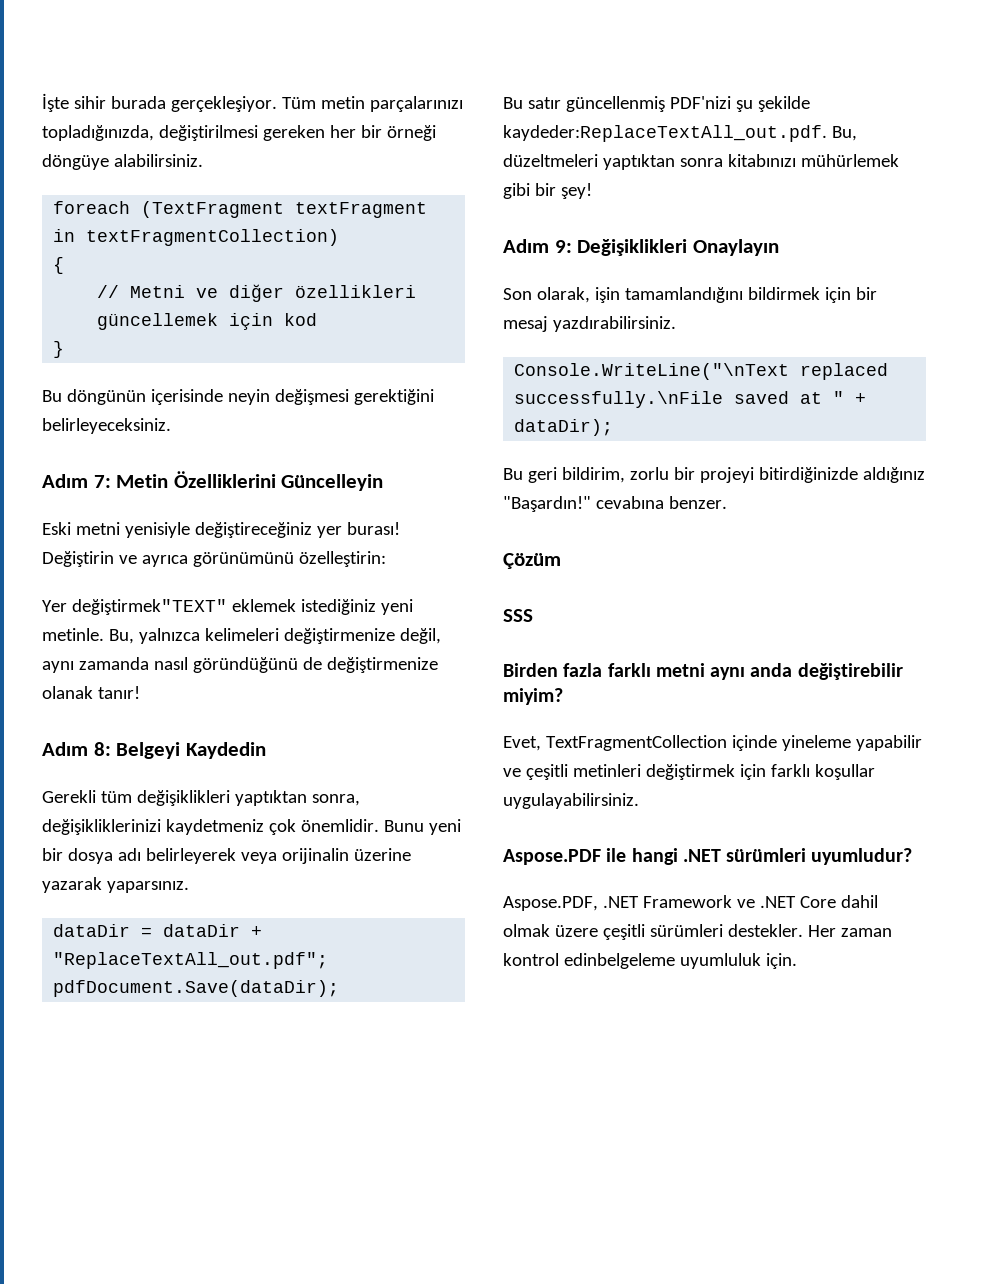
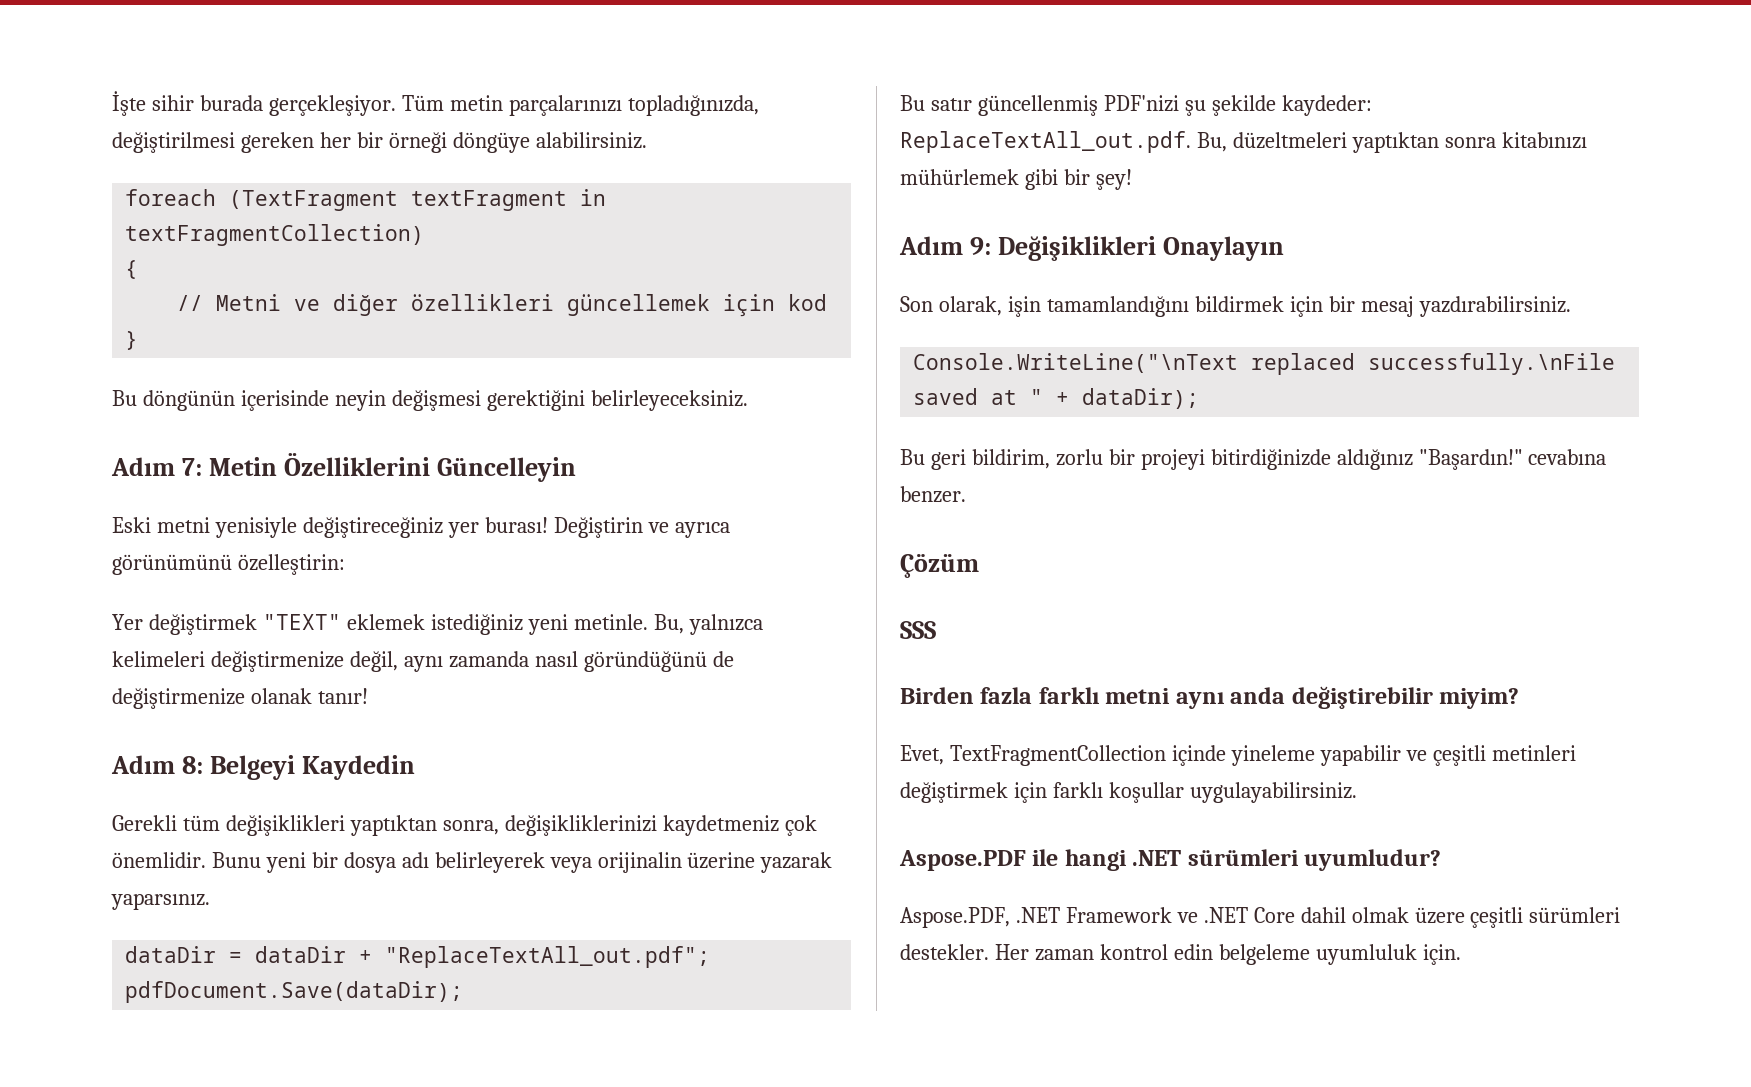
- Yer değiştirmek"TEXT" eklemek istediğiniz yeni metinle.
+ Yer değiştirmek "TEXT" eklemek istediğiniz yeni metinle.
- Bu satır güncellenmiş PDF'nizi şu şekilde kaydeder:ReplaceTextAll_out.pdf. Bu, düzeltmeleri yaptıktan sonra kitabınızı mühürlemek gibi bir şey!
+ Bu satır güncellenmiş PDF'nizi şu şekilde kaydeder: ReplaceTextAll_out.pdf. Bu, düzeltmeleri yaptıktan sonra kitabınızı mühürlemek gibi bir şey!
- Her zaman kontrol edinbelgeleme uyumluluk için.
+ Her zaman kontrol edin belgeleme uyumluluk için.

